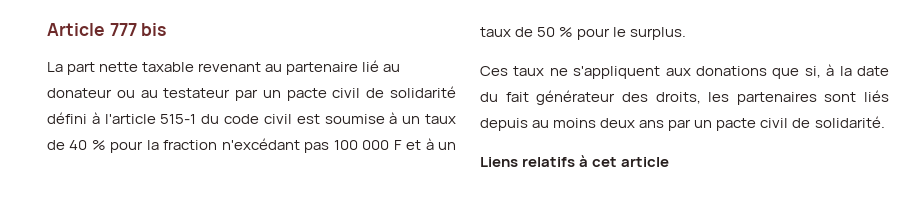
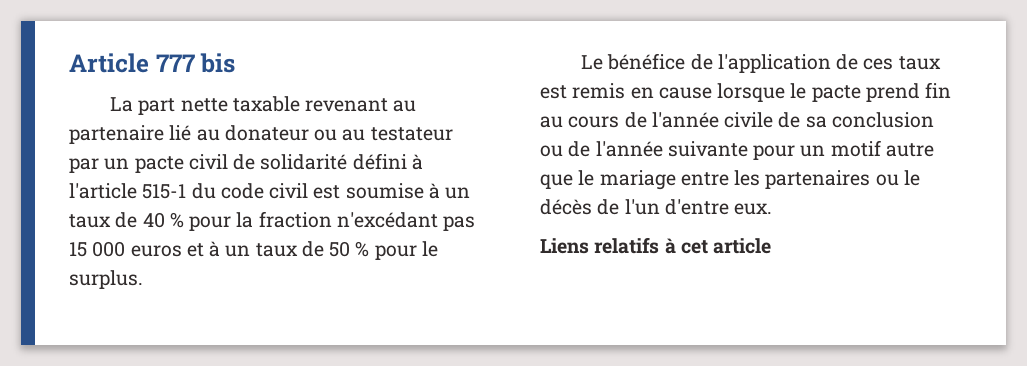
- La part nette taxable revenant au partenaire lié au donateur ou au testateur par un pacte civil de solidarité défini à l'article 515-1 du code civil est soumise à un taux de 40 % pour la fraction n'excédant pas 100 000 F et à un taux de 50 % pour le surplus.
+ La part nette taxable revenant au partenaire lié au donateur ou au testateur par un pacte civil de solidarité défini à l'article 515-1 du code civil est soumise à un taux de 40 % pour la fraction n'excédant pas 15 000 euros et à un taux de 50 % pour le surplus.
- Ces taux ne s'appliquent aux donations que si, à la date du fait générateur des droits, les partenaires sont liés depuis au moins deux ans par un pacte civil de solidarité.
+ Le bénéfice de l'application de ces taux est remis en cause lorsque le pacte prend fin au cours de l'année civile de sa conclusion ou de l'année suivante pour un motif autre que le mariage entre les partenaires ou le décès de l'un d'entre eux.

